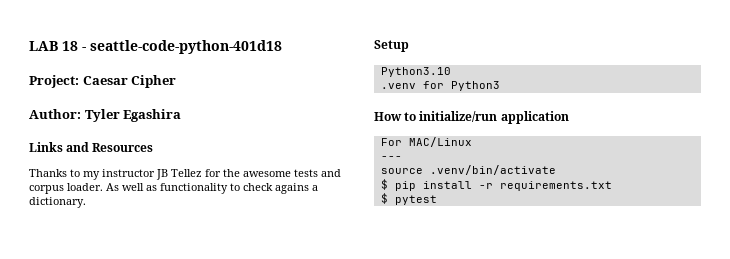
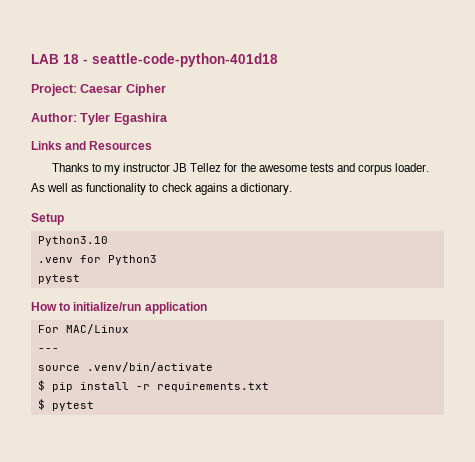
  .venv for Python3
+ pytest

